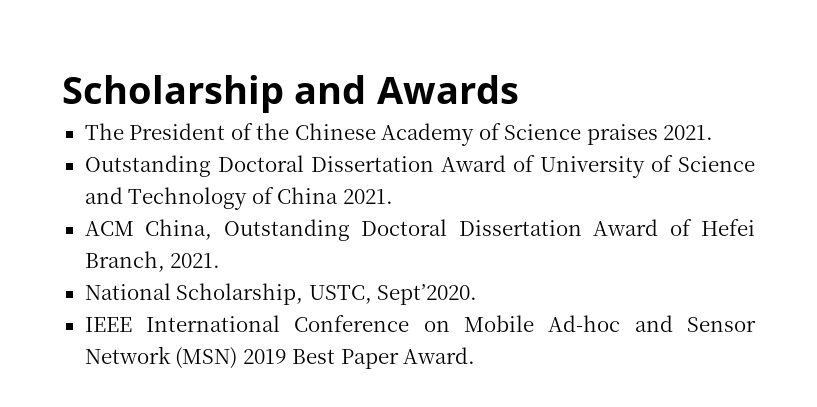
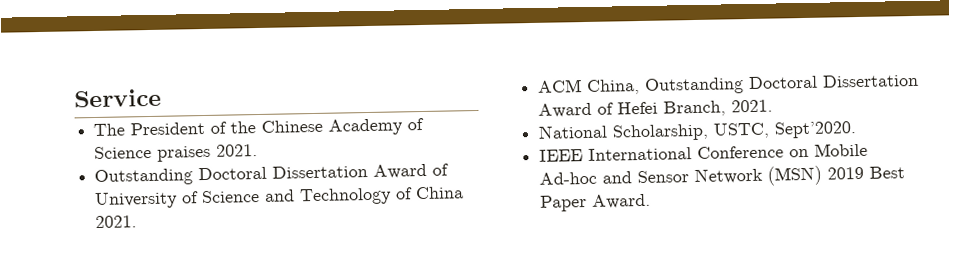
- Scholarship and Awards
+ Service

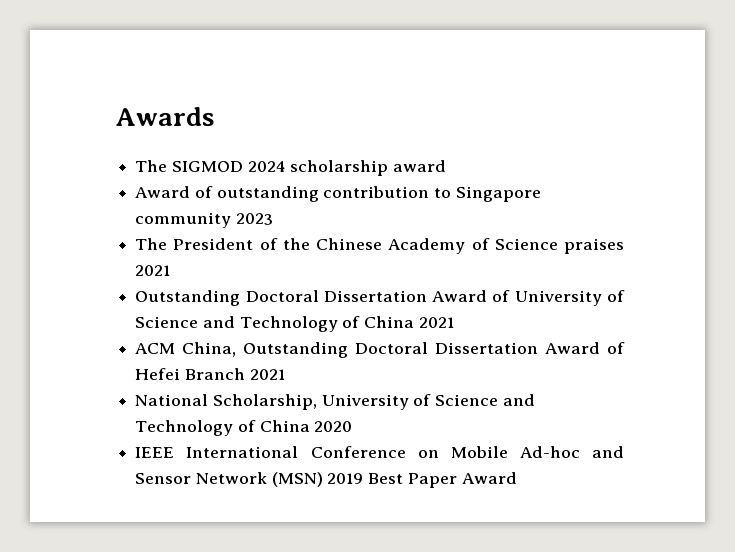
- Service
+ Awards
+ The SIGMOD 2024 scholarship award
+ Award of outstanding contribution to Singapore community 2023
- The President of the Chinese Academy of Science praises 2021.
+ The President of the Chinese Academy of Science praises 2021
- Outstanding Doctoral Dissertation Award of University of Science and Technology of China 2021.
+ Outstanding Doctoral Dissertation Award of University of Science and Technology of China 2021
- ACM China, Outstanding Doctoral Dissertation Award of Hefei Branch, 2021.
+ ACM China, Outstanding Doctoral Dissertation Award of Hefei Branch 2021
- National Scholarship, USTC, Sept’2020.
+ National Scholarship, University of Science and Technology of China 2020
- IEEE International Conference on Mobile Ad-hoc and Sensor Network (MSN) 2019 Best Paper Award.
+ IEEE International Conference on Mobile Ad-hoc and Sensor Network (MSN) 2019 Best Paper Award

